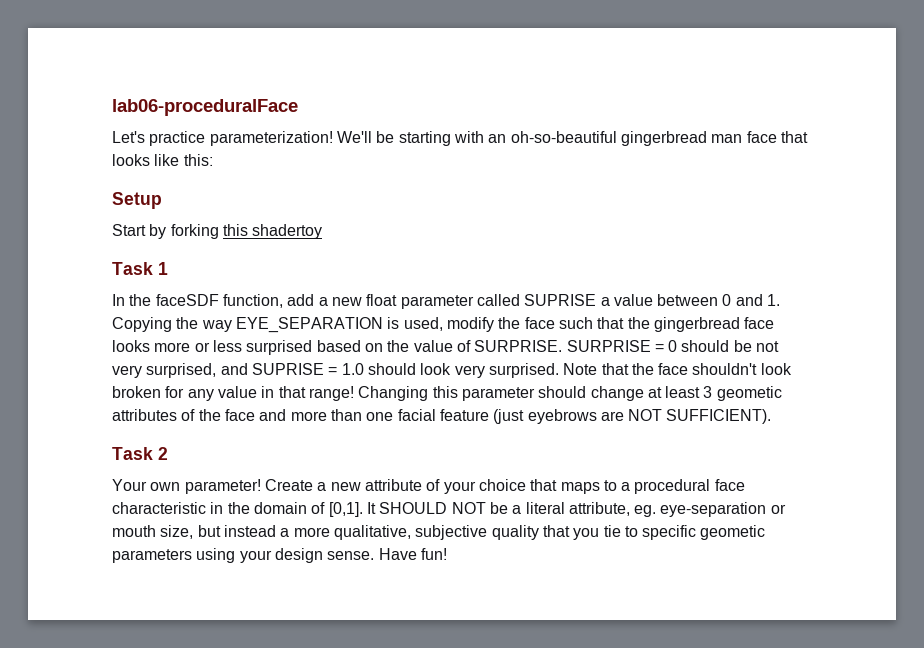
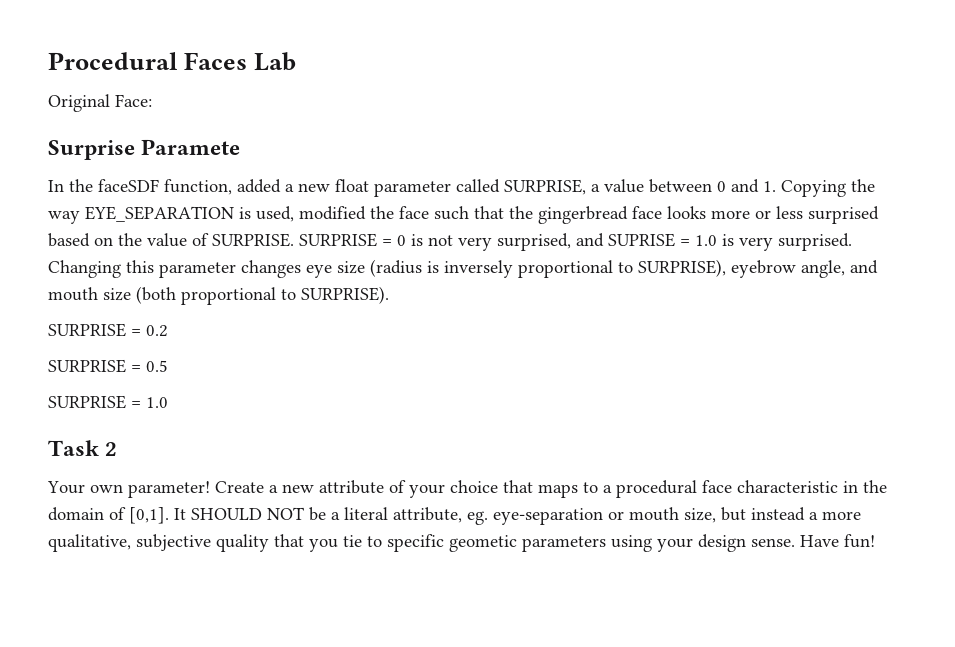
- lab06-proceduralFace
- Let's practice parameterization! We'll be starting with an oh-so-beautiful gingerbread man face that looks like this:
- Setup
- Start by forking this shadertoy
- Task 1
+ Procedural Faces Lab
+ Original Face:
+ Surprise Paramete
- In the faceSDF function, add a new float parameter called SUPRISE a value between 0 and 1. Copying the way EYE_SEPARATION is used, modify the face such that the gingerbread face looks more or less surprised based on the value of SURPRISE.
+ In the faceSDF function, added a new float parameter called SURPRISE, a value between 0 and 1. Copying the way EYE_SEPARATION is used, modified the face such that the gingerbread face looks more or less surprised based on the value of SURPRISE.
- SURPRISE = 0 should be not very surprised, and SUPRISE = 1.0 should look very surprised. Note that the face shouldn't look broken for any value in that range! Changing this parameter should change at least 3 geometic attributes of the face and more than one facial feature (just eyebrows are NOT SUFFICIENT).
+ SURPRISE = 0 is not very surprised, and SUPRISE = 1.0 is very surprised. Changing this parameter changes eye size (radius is inversely proportional to SURPRISE), eyebrow angle, and mouth size (both proportional to SURPRISE).
+ SURPRISE = 0.2
+ SURPRISE = 0.5
+ SURPRISE = 1.0

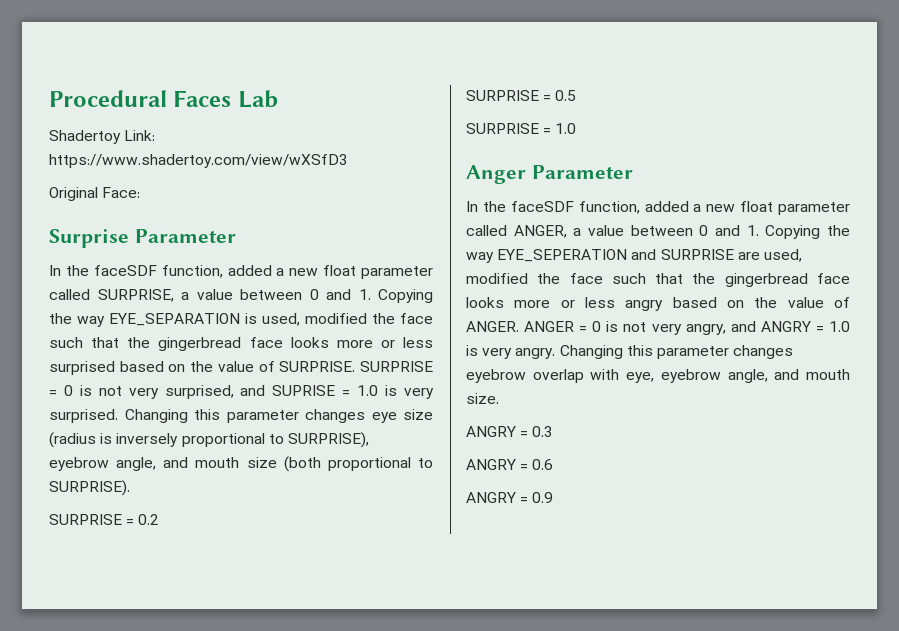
+ Shadertoy Link: https://www.shadertoy.com/view/wXSfD3
- Surprise Paramete
+ Surprise Parameter
- Task 2
- Your own parameter! Create a new attribute of your choice that maps to a procedural face characteristic in the domain of [0,1]. It SHOULD NOT be a literal attribute, eg. eye-separation or mouth size, but instead a more qualitative, subjective quality that you tie to specific geometic parameters using your design sense. Have fun!
+ Anger Parameter
+ In the faceSDF function, added a new float parameter called ANGER, a value between 0 and 1. Copying the way EYE_SEPERATION and SURPRISE are used, modified the face such that the gingerbread face looks more or less angry based on the value of ANGER. ANGER = 0 is not very angry, and ANGRY = 1.0 is very angry. Changing this parameter changes eyebrow overlap with eye, eyebrow angle, and mouth size.
+ ANGRY = 0.3
+ ANGRY = 0.6
+ ANGRY = 0.9

